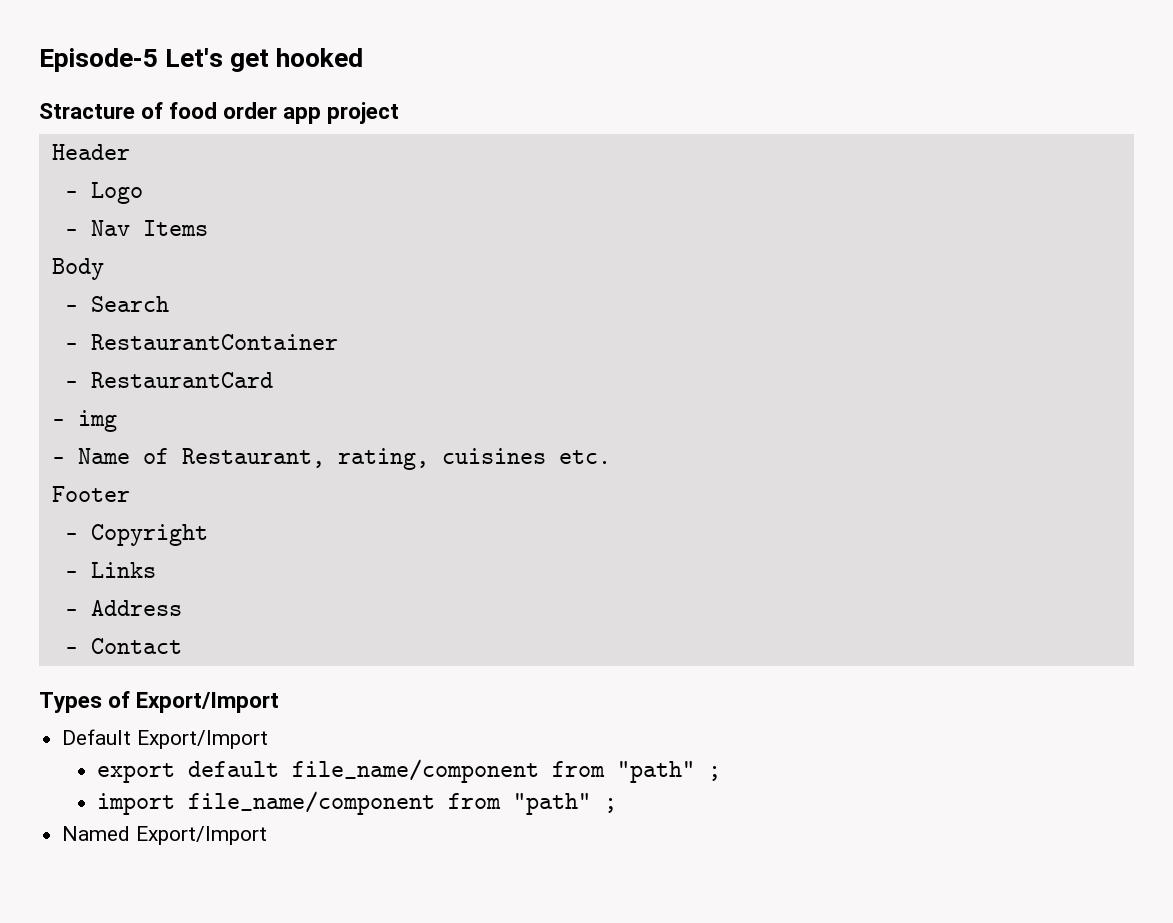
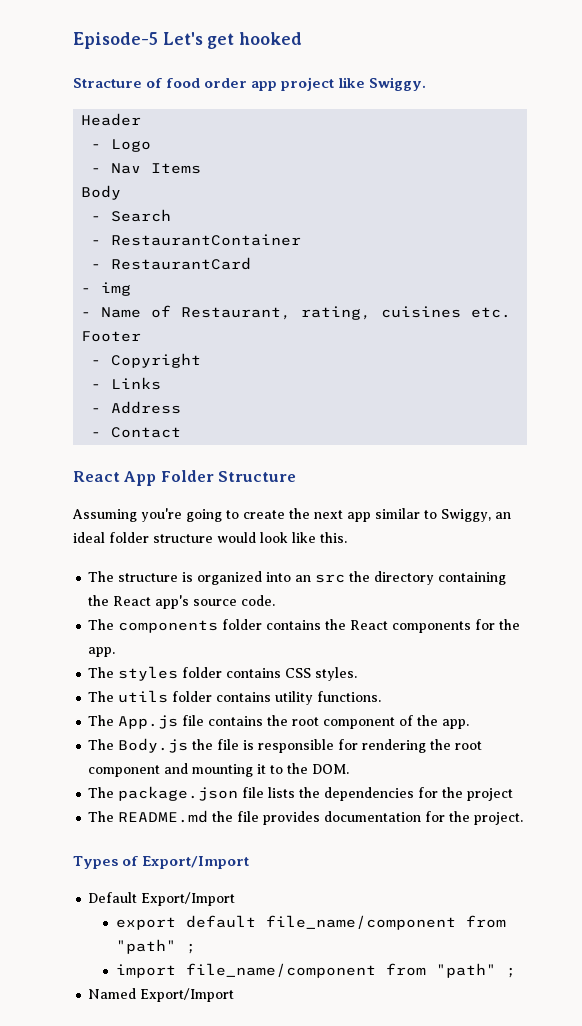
- Stracture of food order app project
+ Stracture of food order app project like Swiggy.
+ React App Folder Structure
+ Assuming you're going to create the next app similar to Swiggy, an ideal folder structure would look like this.
+ The structure is organized into an src the directory containing the React app's source code.
+ The components folder contains the React components for the app.
+ The styles folder contains CSS styles.
+ The utils folder contains utility functions.
+ The App.js file contains the root component of the app.
+ The Body.js the file is responsible for rendering the root component and mounting it to the DOM.
+ The package.json file lists the dependencies for the project
+ The README.md the file provides documentation for the project.

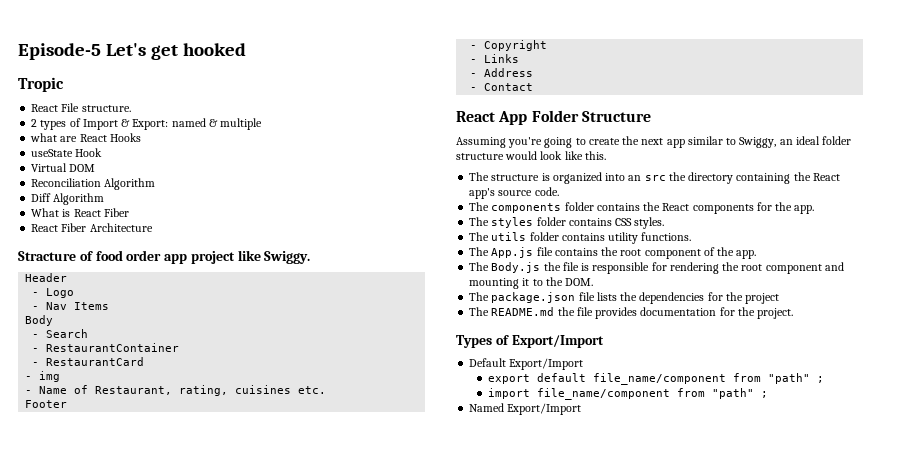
+ Tropic
+ React File structure.
+ 2 types of Import & Export: named & multiple
+ what are React Hooks
+ useState Hook
+ Virtual DOM
+ Reconciliation Algorithm
+ Diff Algorithm
+ What is React Fiber
+ React Fiber Architecture

